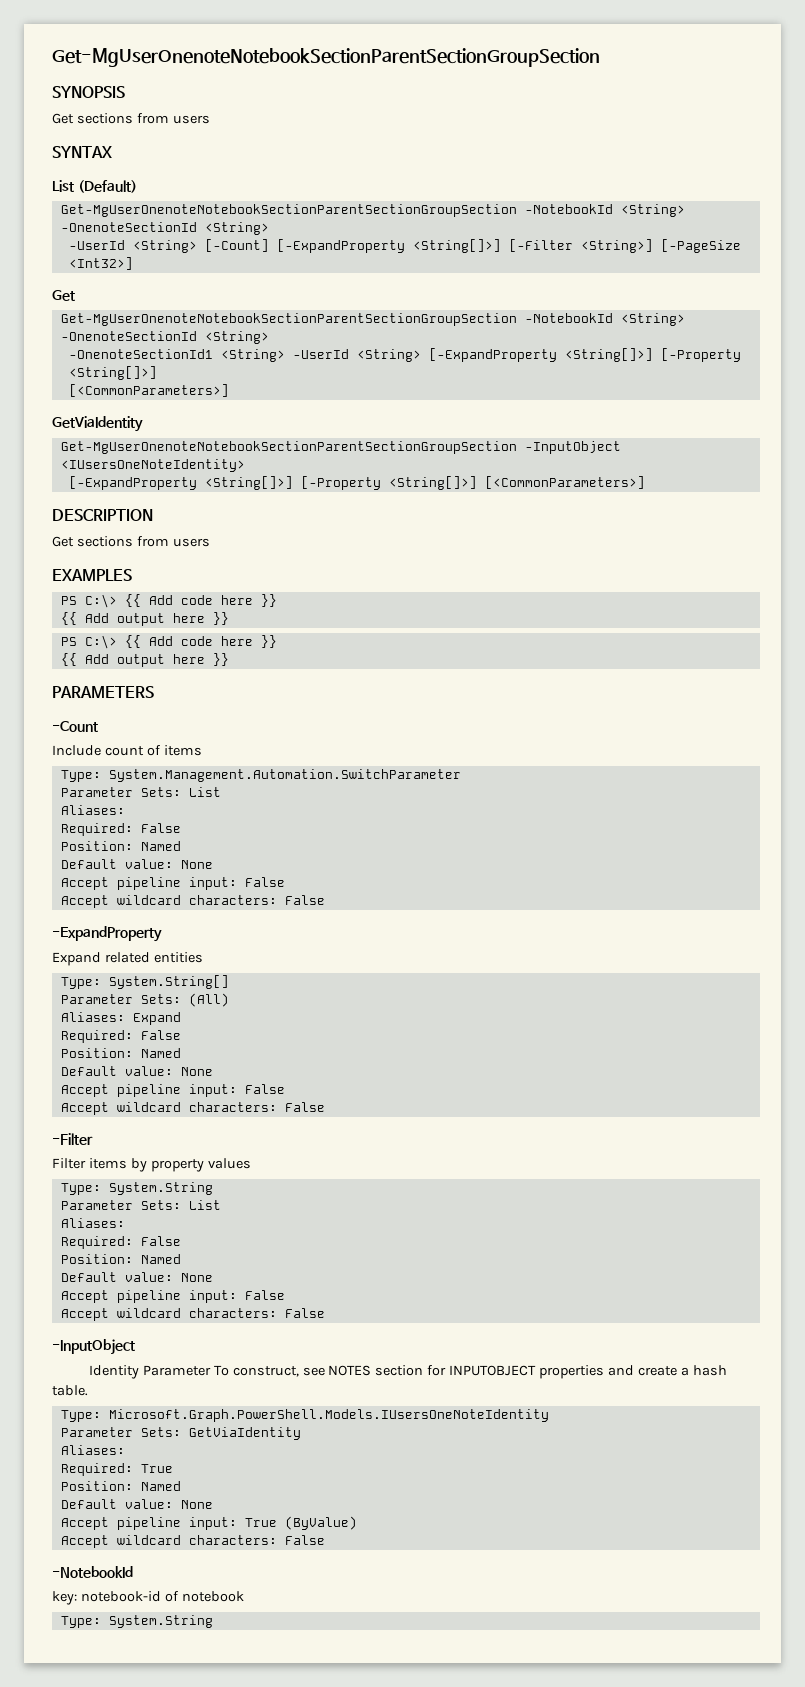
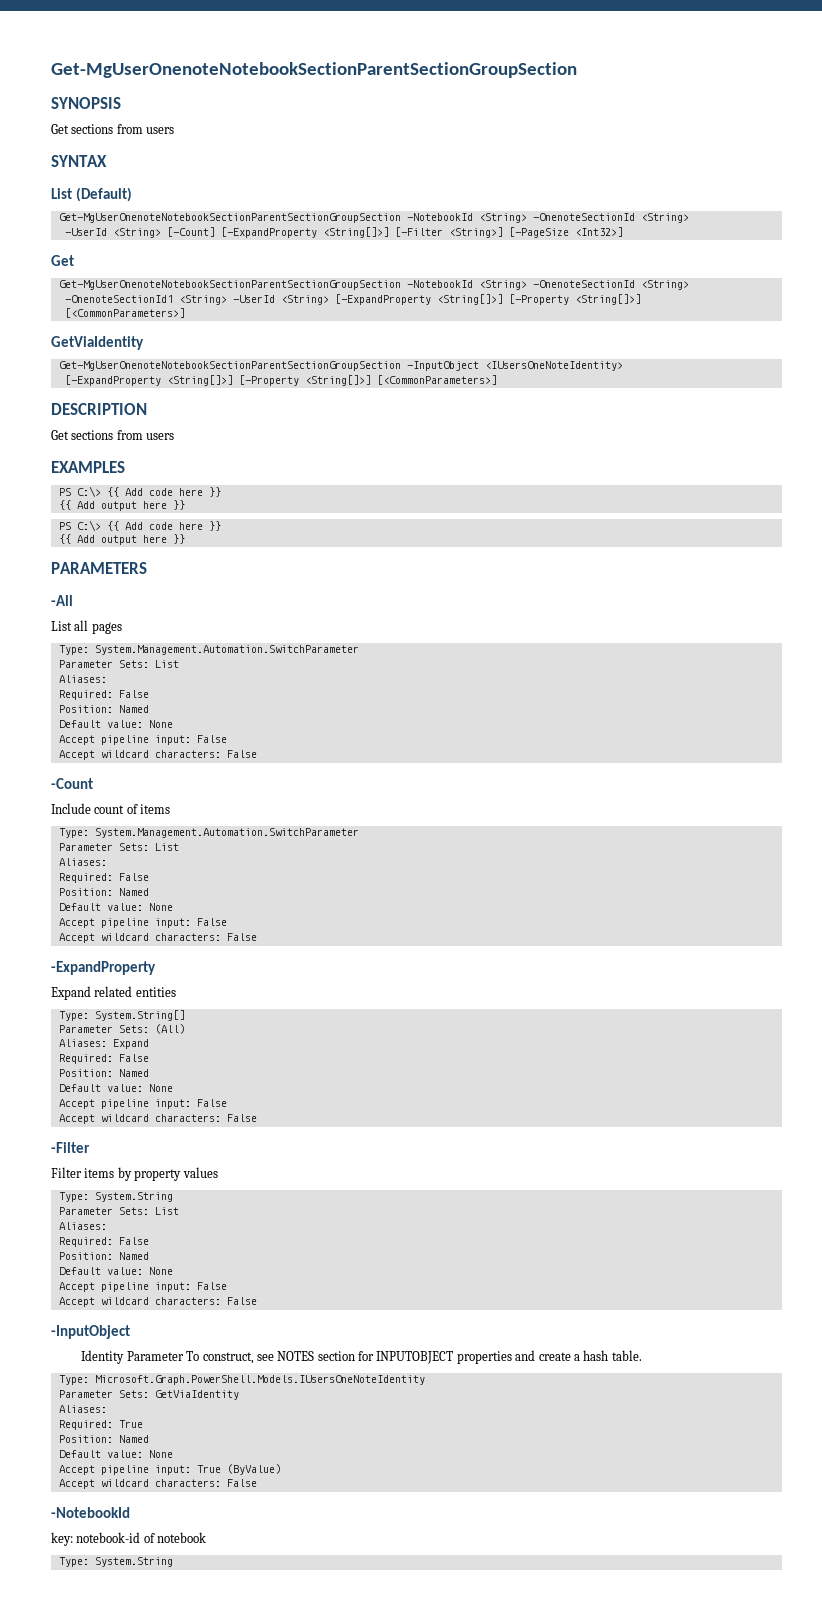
+ -All
+ List all pages
+ Type: System.Management.Automation.SwitchParameter
+ Parameter Sets: List
+ Aliases:
+ Required: False
+ Position: Named
+ Default value: None
+ Accept pipeline input: False
+ Accept wildcard characters: False

